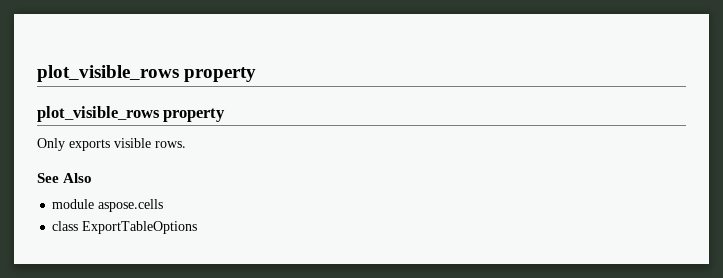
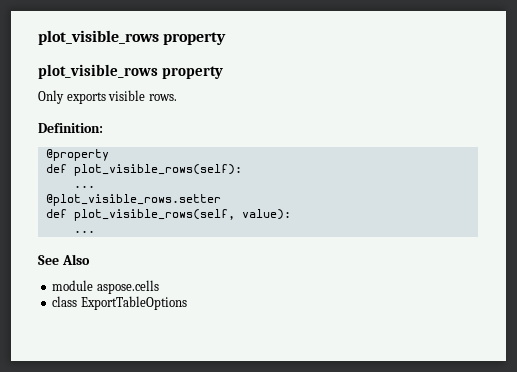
+ Definition:
+ @property
+ def plot_visible_rows(self):
+ ...
+ @plot_visible_rows.setter
+ def plot_visible_rows(self, value):
+ ...

